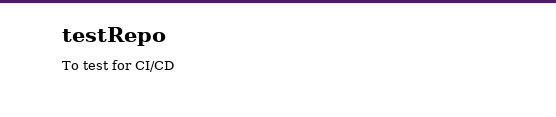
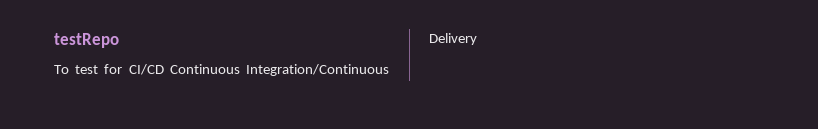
- To test for CI/CD
+ To test for CI/CD Continuous Integration/Continuous Delivery

